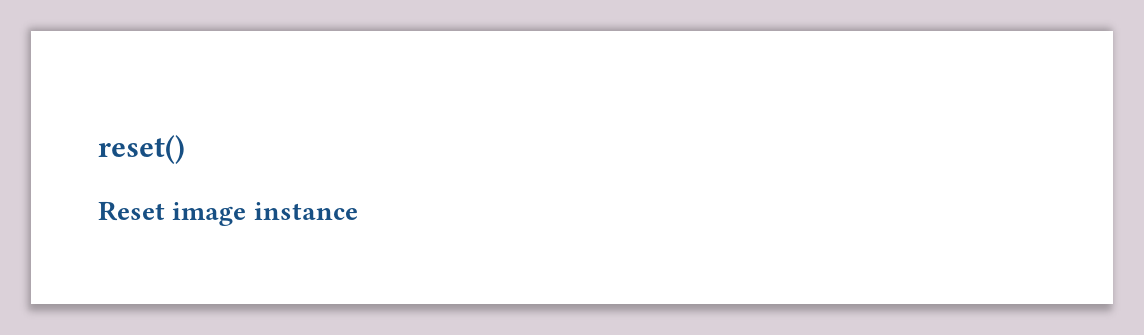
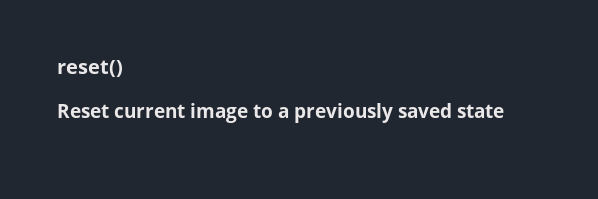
- Reset image instance
+ Reset current image to a previously saved state

